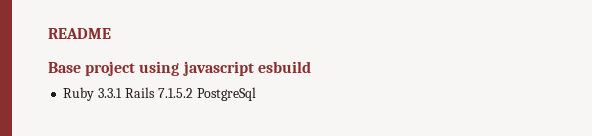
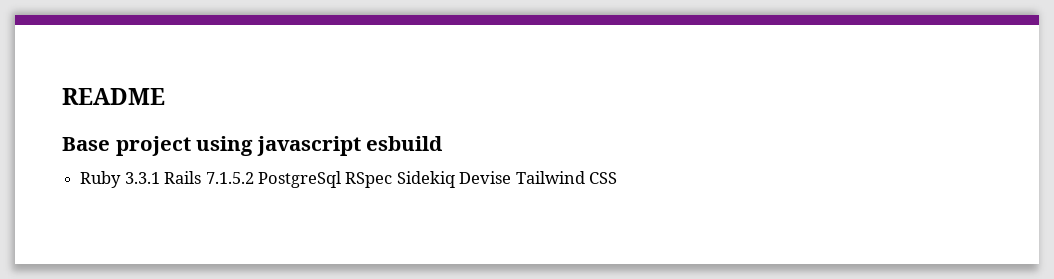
- Ruby 3.3.1 Rails 7.1.5.2 PostgreSql
+ Ruby 3.3.1 Rails 7.1.5.2 PostgreSql RSpec Sidekiq Devise Tailwind CSS

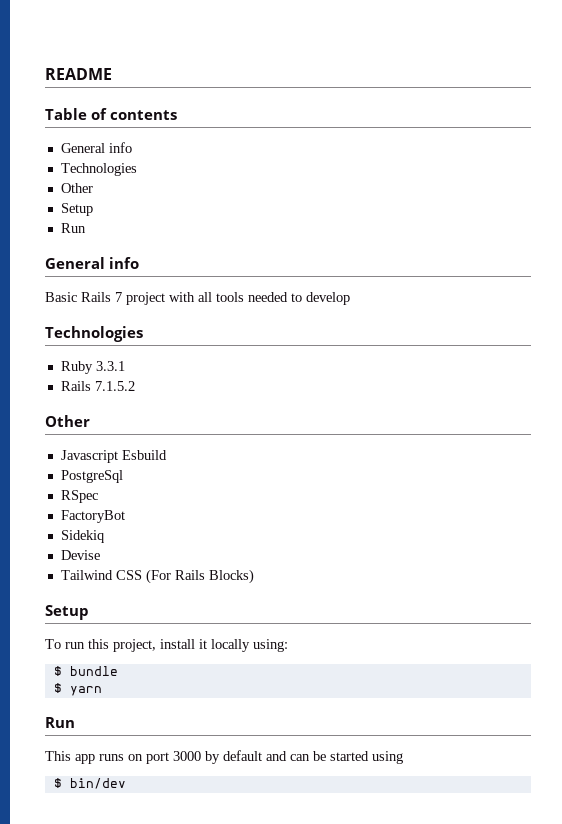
- Base project using javascript esbuild
+ Table of contents
+ General info
+ Technologies
+ Other
+ Setup
+ Run
+ General info
+ Basic Rails 7 project with all tools needed to develop
+ Technologies
- Ruby 3.3.1 Rails 7.1.5.2 PostgreSql RSpec Sidekiq Devise Tailwind CSS
+ Ruby 3.3.1
+ Rails 7.1.5.2
+ Other
+ Javascript Esbuild
+ PostgreSql
+ RSpec
+ FactoryBot
+ Sidekiq
+ Devise
+ Tailwind CSS (For Rails Blocks)
+ Setup
+ To run this project, install it locally using:
+ $ bundle
+ $ yarn
+ Run
+ This app runs on port 3000 by default and can be started using
+ $ bin/dev

